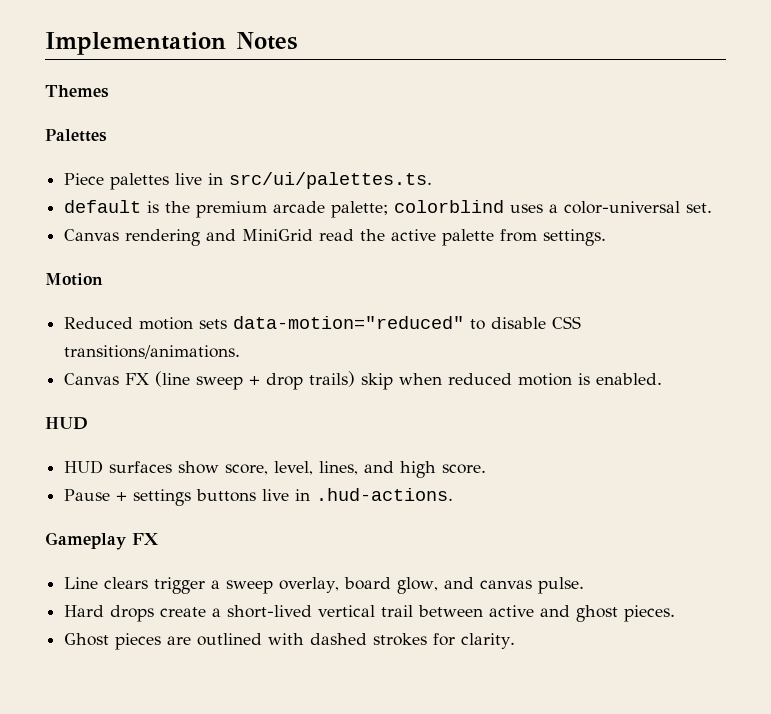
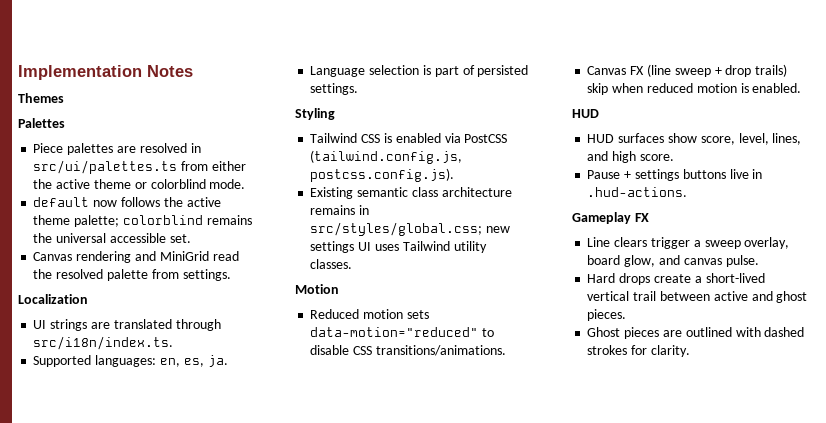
- Piece palettes live in src/ui/palettes.ts.
- default is the premium arcade palette; colorblind uses a color-universal set.
+ Piece palettes are resolved in src/ui/palettes.ts from either the active theme or colorblind mode.
+ default now follows the active theme palette; colorblind remains the universal accessible set.
- Canvas rendering and MiniGrid read the active palette from settings.
+ Canvas rendering and MiniGrid read the resolved palette from settings.
+ Localization
+ UI strings are translated through src/i18n/index.ts.
+ Supported languages: en, es, ja.
+ Language selection is part of persisted settings.
+ Styling
+ Tailwind CSS is enabled via PostCSS (tailwind.config.js, postcss.config.js).
+ Existing semantic class architecture remains in src/styles/global.css; new settings UI uses Tailwind utility classes.

